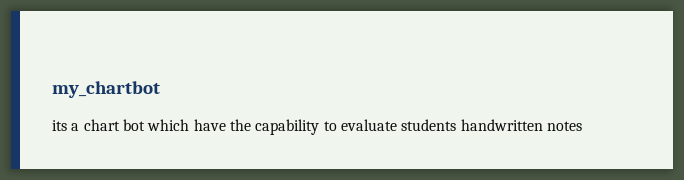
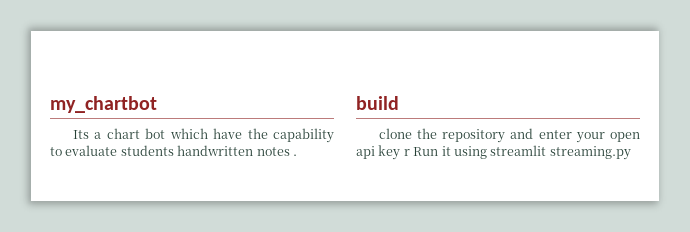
- its a chart bot which have the capability to evaluate students handwritten notes
+ Its a chart bot which have the capability to evaluate students handwritten notes .
+ build
+ clone the repository and enter your open api key r Run it using streamlit streaming.py

